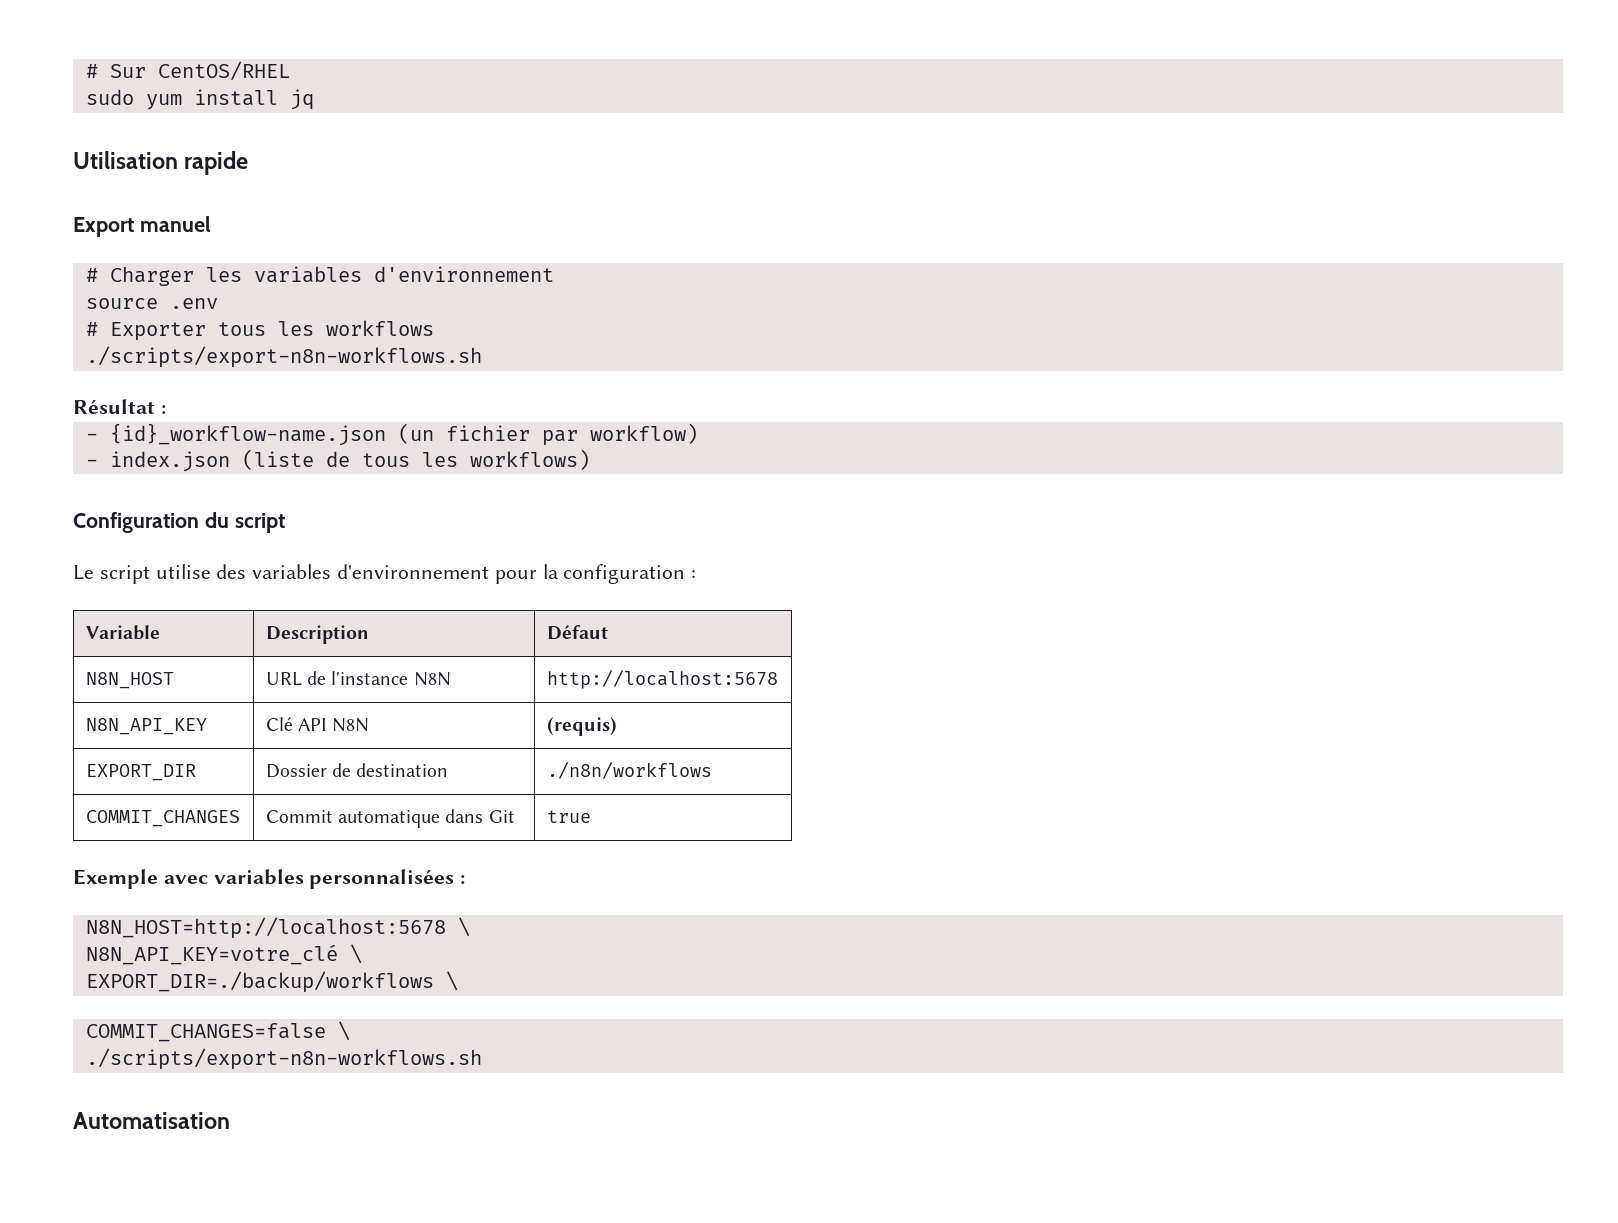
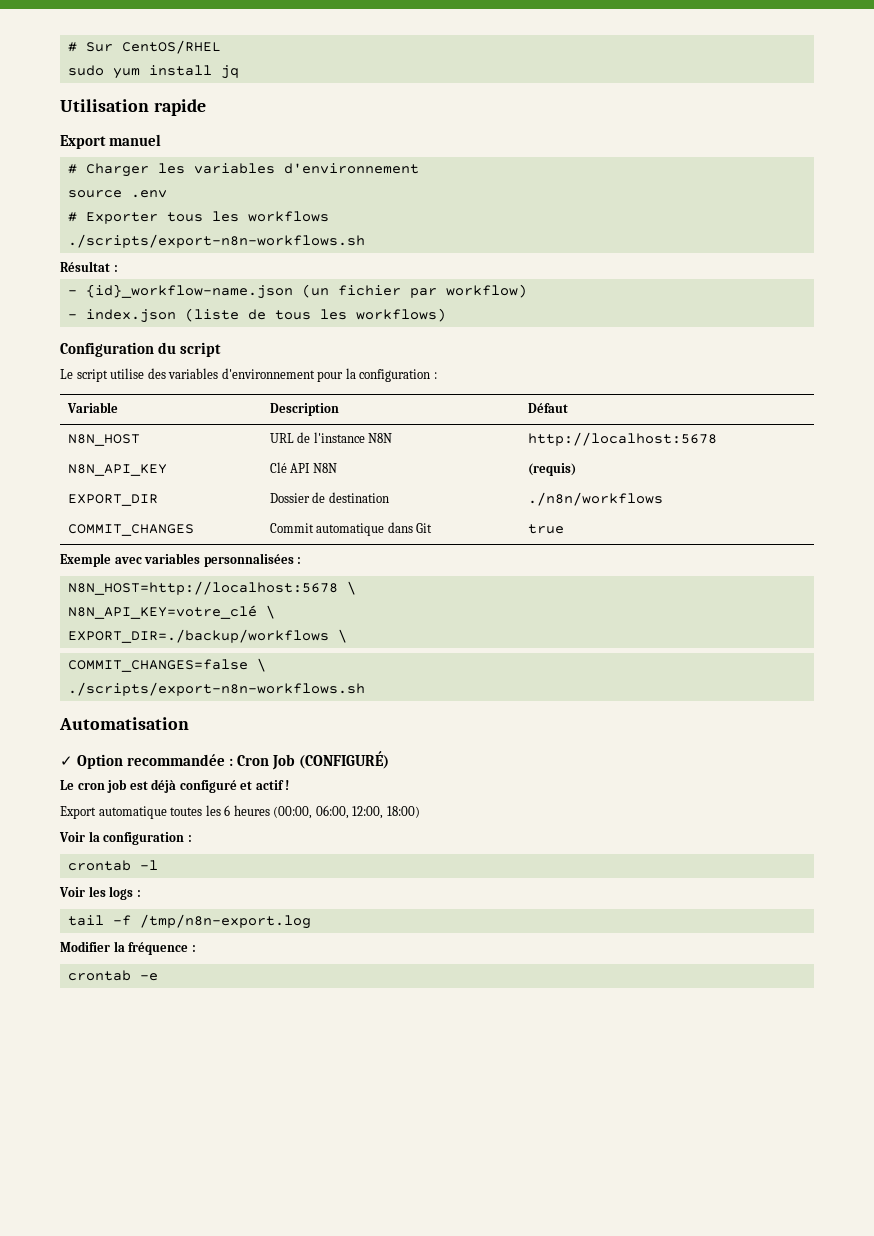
+ ✓ Option recommandée : Cron Job (CONFIGURÉ)
+ Le cron job est déjà configuré et actif !
+ Export automatique toutes les 6 heures (00:00, 06:00, 12:00, 18:00)
+ Voir la configuration :
+ crontab -l
+ Voir les logs :
+ tail -f /tmp/n8n-export.log
+ Modifier la fréquence :
+ crontab -e

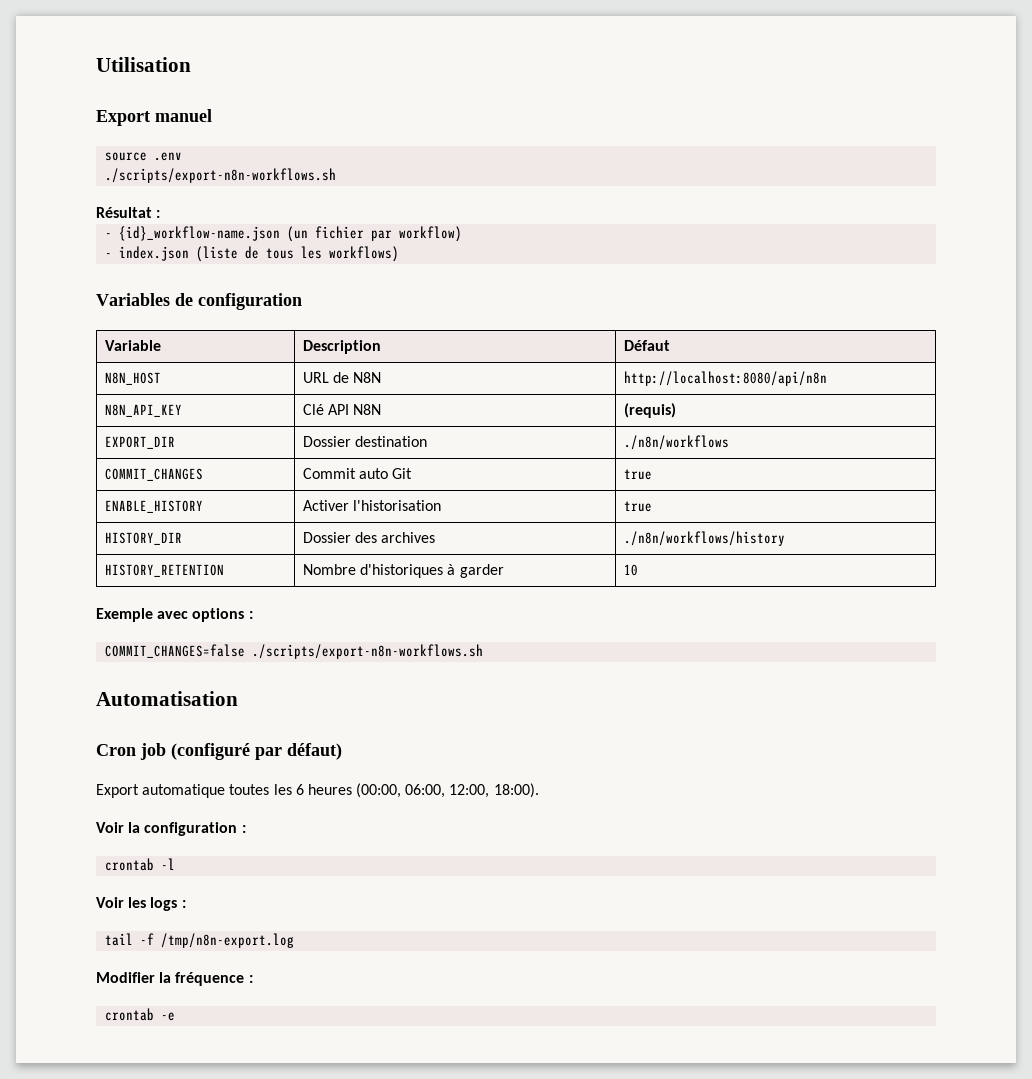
- # Sur CentOS/RHEL
- sudo yum install jq
- Utilisation rapide
+ Utilisation
- # Charger les variables d'environnement
  source .env
- # Exporter tous les workflows
- Configuration du script
- Le script utilise des variables d'environnement pour la configuration :
+ Variables de configuration
- N8N_HOST | URL de l'instance N8N | http://localhost:5678
+ N8N_HOST | URL de N8N | http://localhost:8080/api/n8n
- EXPORT_DIR | Dossier de destination | ./n8n/workflows
+ EXPORT_DIR | Dossier destination | ./n8n/workflows
- COMMIT_CHANGES | Commit automatique dans Git | true
+ COMMIT_CHANGES | Commit auto Git | true
+ ENABLE_HISTORY | Activer l'historisation | true
+ HISTORY_DIR | Dossier des archives | ./n8n/workflows/history
+ HISTORY_RETENTION | Nombre d'historiques à garder | 10
- Exemple avec variables personnalisées :
- N8N_HOST=http://localhost:5678 \
- N8N_API_KEY=votre_clé \
- EXPORT_DIR=./backup/workflows \
+ Exemple avec options :
- COMMIT_CHANGES=false \
- ./scripts/export-n8n-workflows.sh
+ COMMIT_CHANGES=false ./scripts/export-n8n-workflows.sh
- ✓ Option recommandée : Cron Job (CONFIGURÉ)
- Le cron job est déjà configuré et actif !
+ Cron job (configuré par défaut)
- Export automatique toutes les 6 heures (00:00, 06:00, 12:00, 18:00)
+ Export automatique toutes les 6 heures (00:00, 06:00, 12:00, 18:00).

